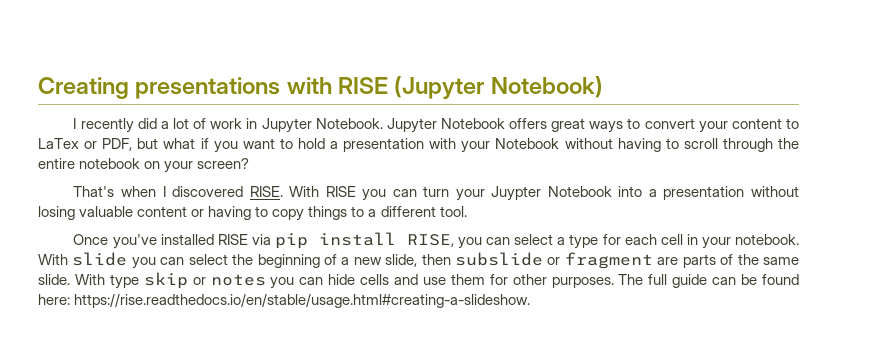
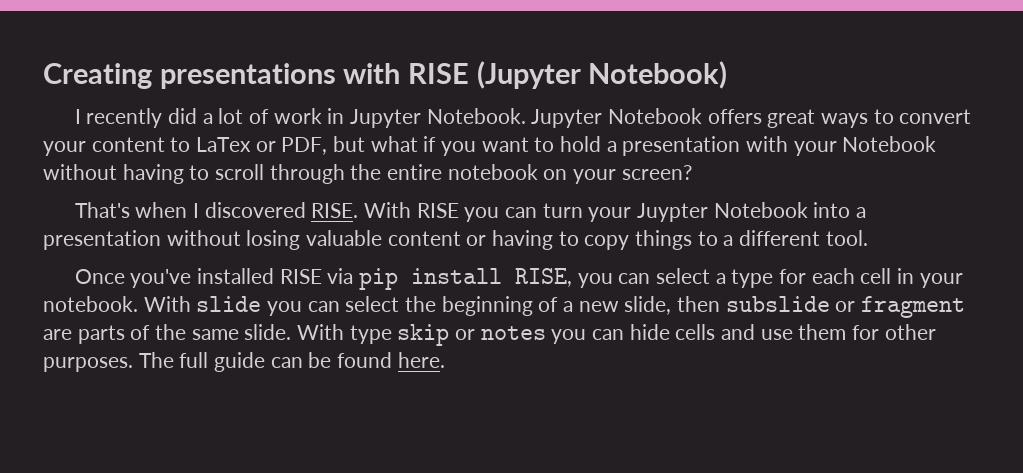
- The full guide can be found here: https://rise.readthedocs.io/en/stable/usage.html#creating-a-slideshow.
+ The full guide can be found here.

